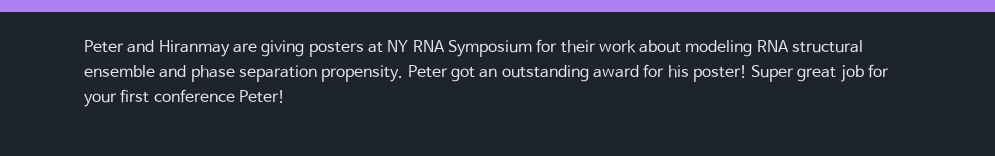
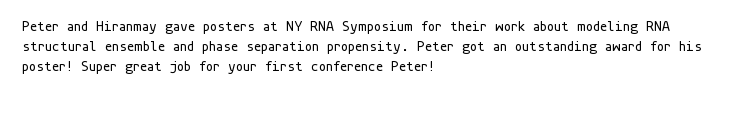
- Peter and Hiranmay are giving posters at NY RNA Symposium for their work about modeling RNA structural ensemble and phase separation propensity.
+ Peter and Hiranmay gave posters at NY RNA Symposium for their work about modeling RNA structural ensemble and phase separation propensity.

